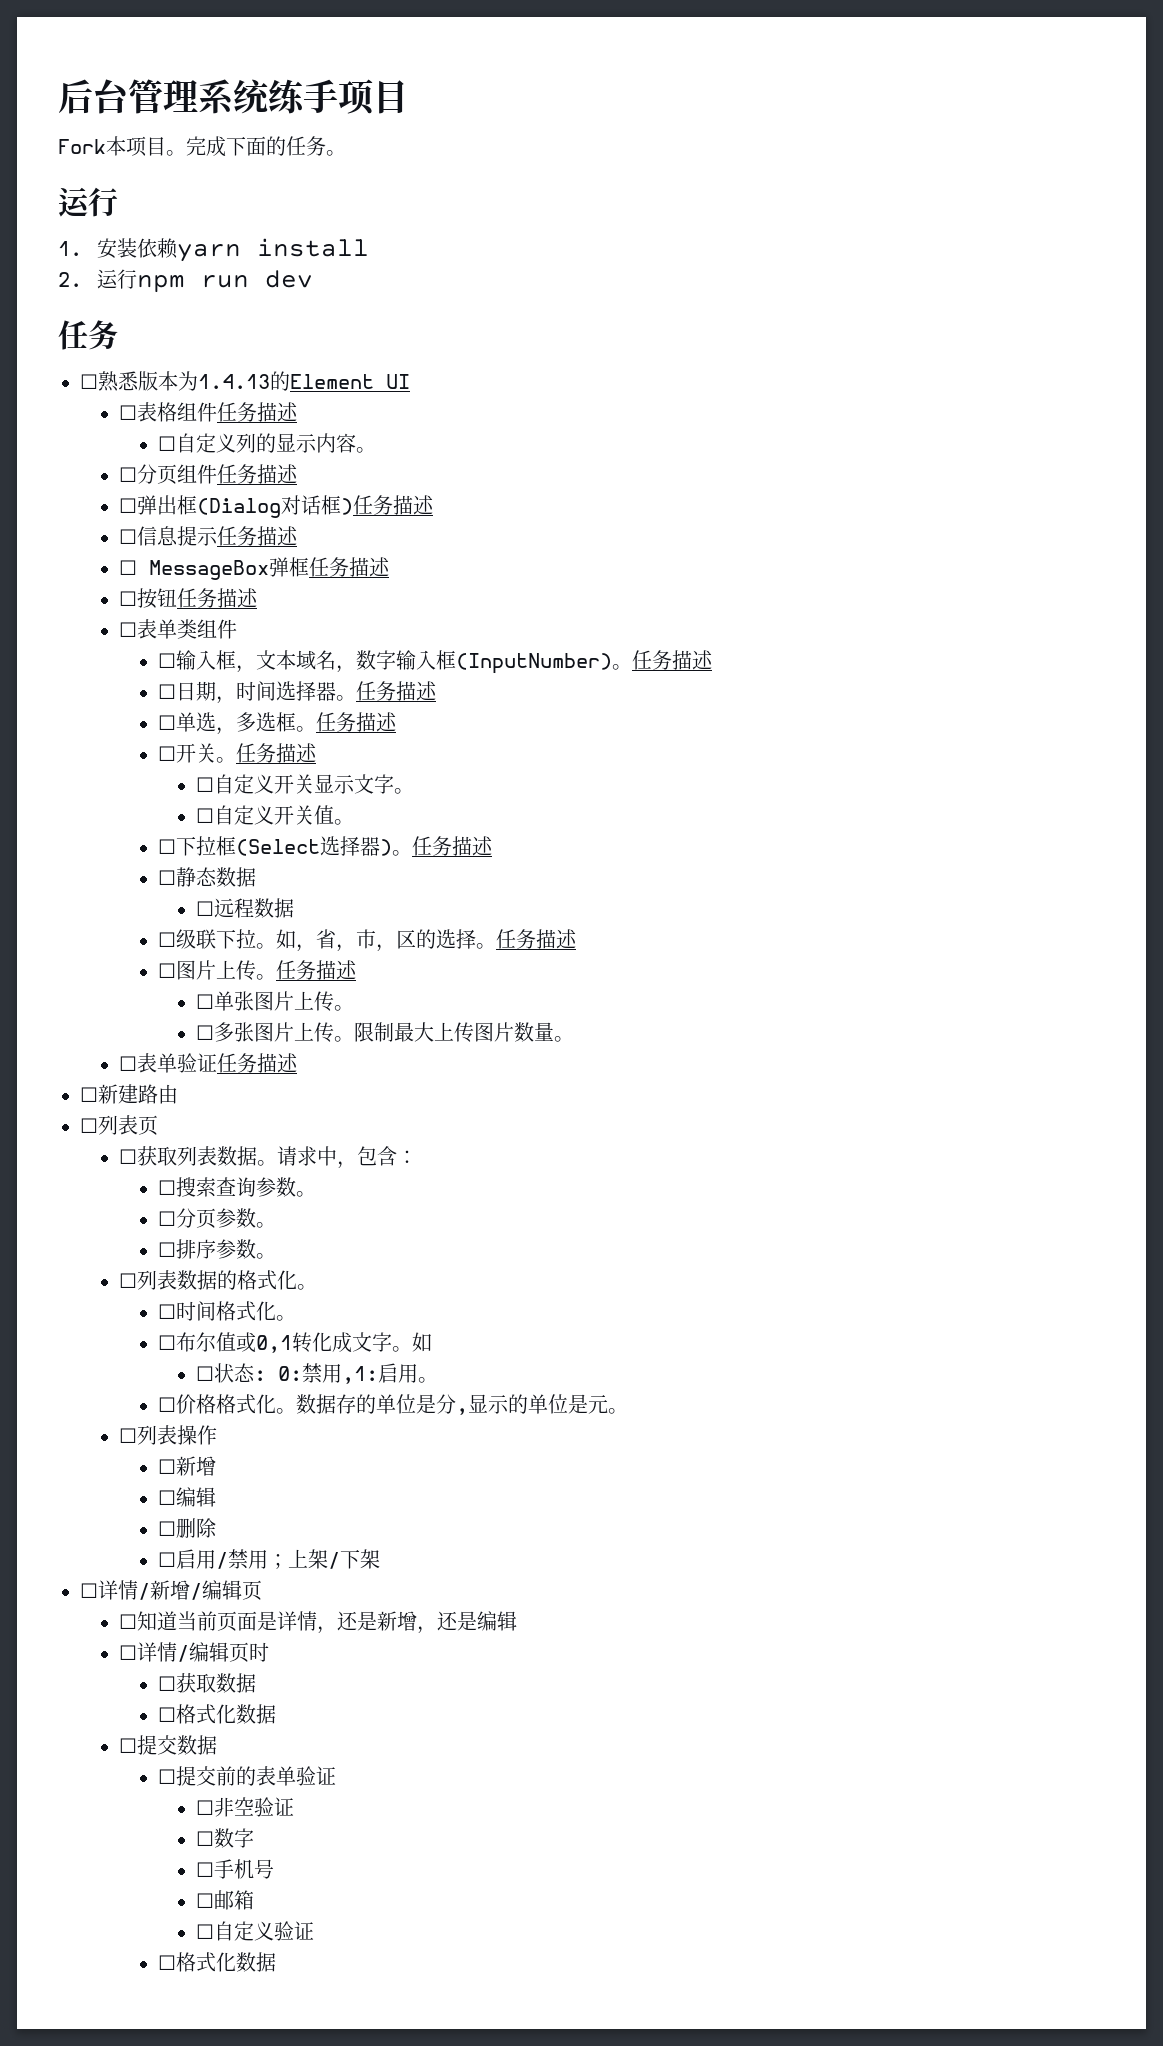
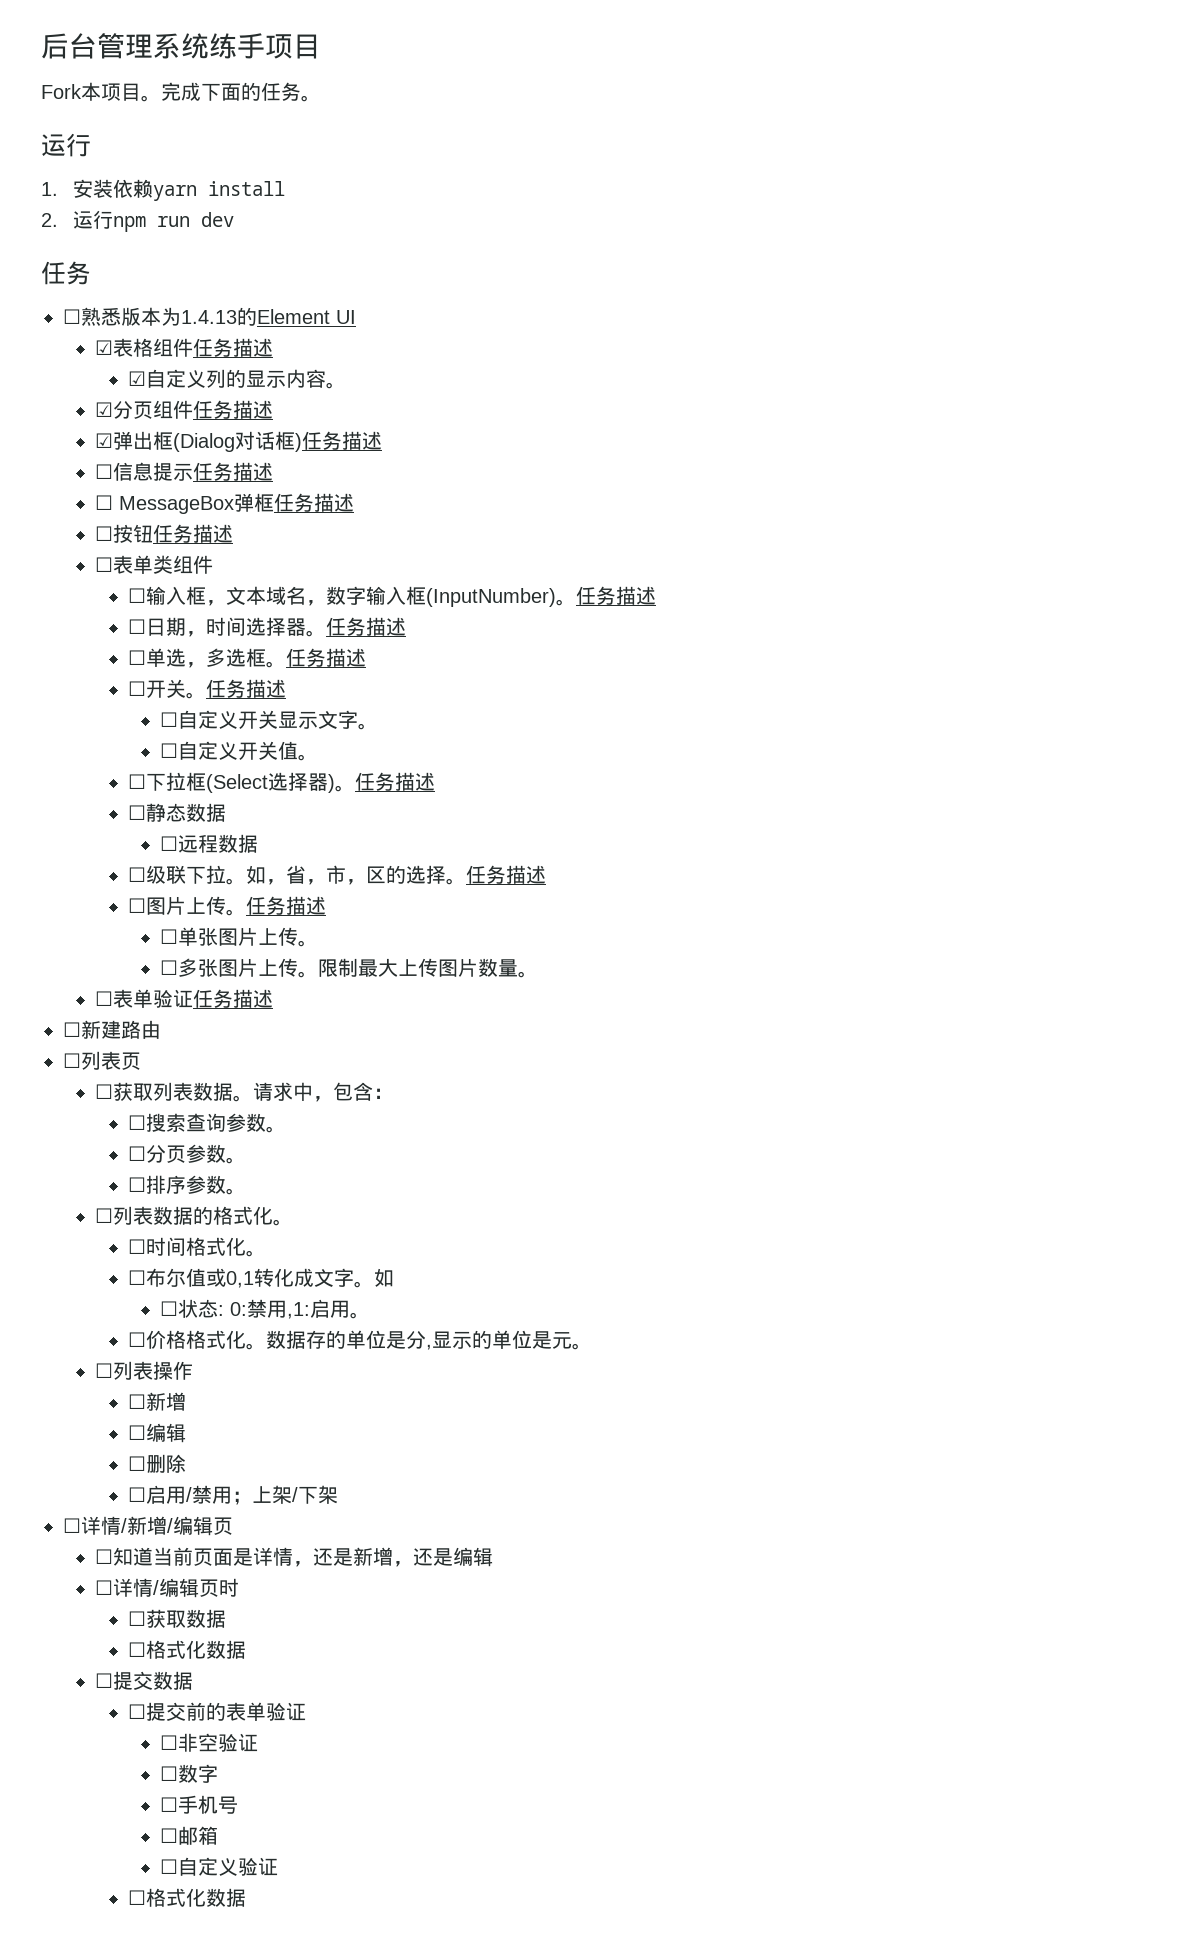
- ☐表格组件任务描述
+ ☑表格组件任务描述
- ☐自定义列的显示内容。
+ ☑自定义列的显示内容。
- ☐分页组件任务描述
+ ☑分页组件任务描述
- ☐弹出框(Dialog对话框)任务描述
+ ☑弹出框(Dialog对话框)任务描述

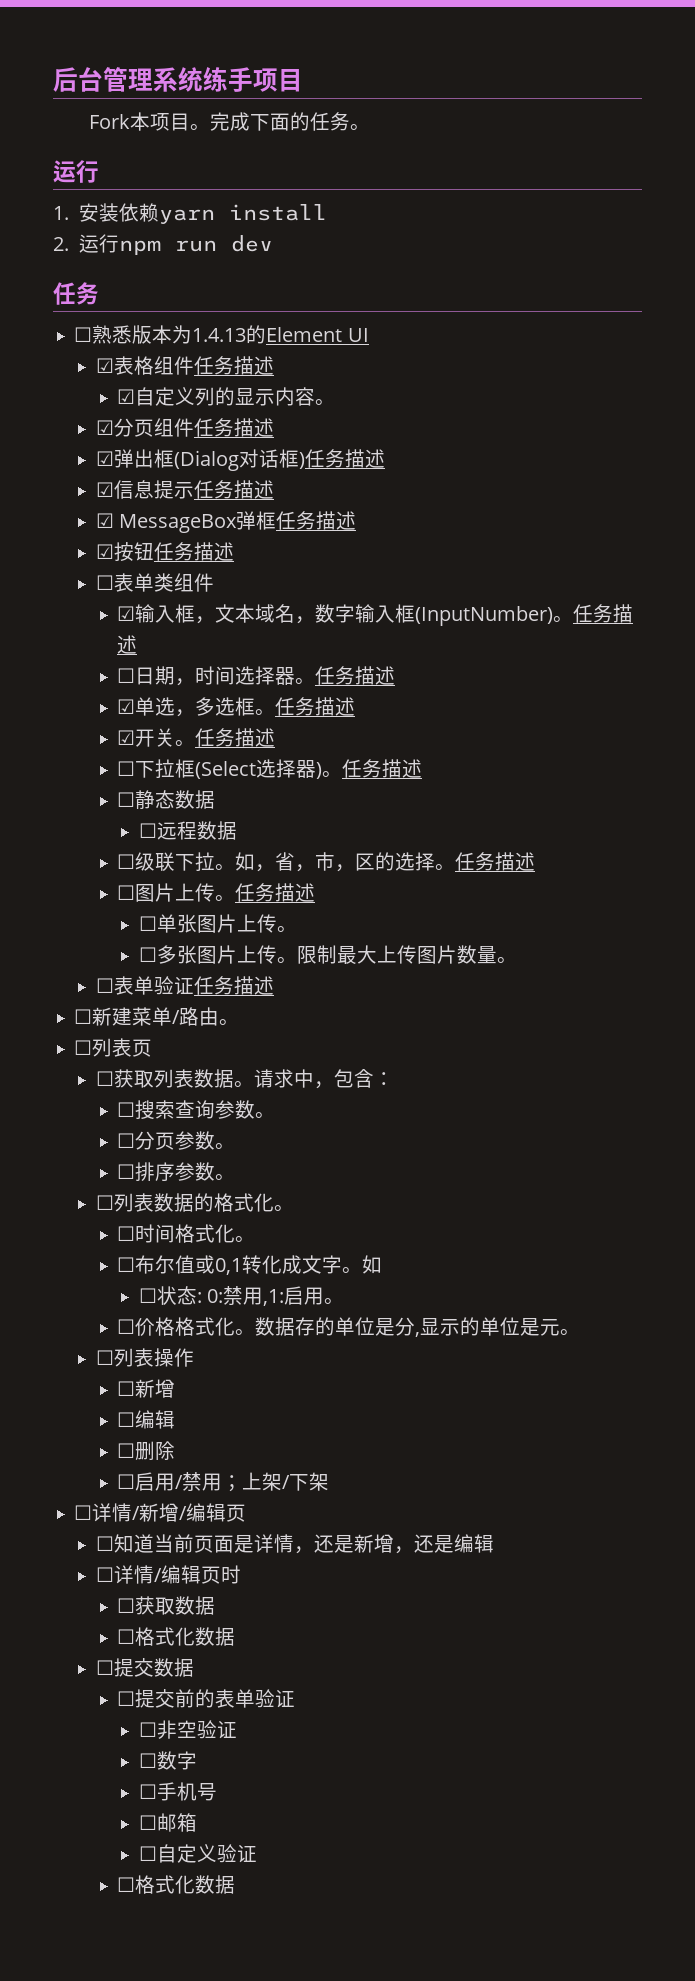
- ☐信息提示任务描述
+ ☑信息提示任务描述
- ☐ MessageBox弹框任务描述
+ ☑ MessageBox弹框任务描述
- ☐按钮任务描述
+ ☑按钮任务描述
- ☐输入框，文本域名，数字输入框(InputNumber)。
+ ☑输入框，文本域名，数字输入框(InputNumber)。
- ☐单选，多选框。
+ ☑单选，多选框。
- ☐开关。
+ ☑开关。
- ☐自定义开关显示文字。
- ☐自定义开关值。
- ☐新建路由
+ ☐新建菜单/路由。

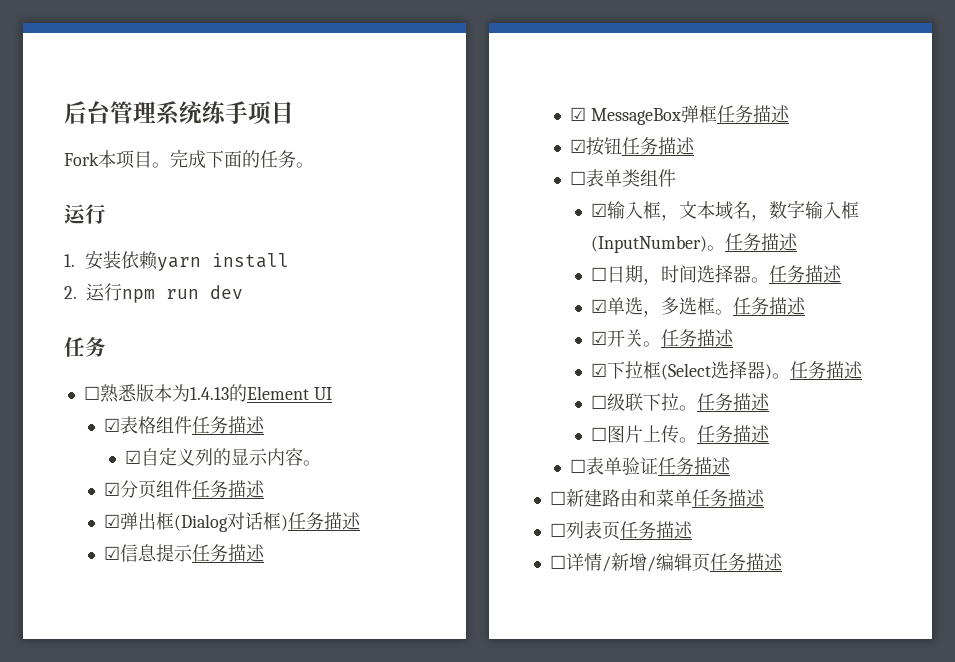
- ☐下拉框(Select选择器)。
+ ☑下拉框(Select选择器)。
- ☐静态数据
- ☐远程数据
- ☐级联下拉。如，省，市，区的选择。
+ ☐级联下拉。
- ☐单张图片上传。
- ☐多张图片上传。限制最大上传图片数量。
- ☐新建菜单/路由。
- ☐列表页
- ☐获取列表数据。请求中，包含：
- ☐搜索查询参数。
- ☐分页参数。
- ☐排序参数。
- ☐列表数据的格式化。
- ☐时间格式化。
- ☐布尔值或0,1转化成文字。如
- ☐状态: 0:禁用,1:启用。
- ☐价格格式化。数据存的单位是分,显示的单位是元。
- ☐列表操作
- ☐新增
- ☐编辑
- ☐删除
- ☐启用/禁用；上架/下架
+ ☐新建路由和菜单任务描述
+ ☐列表页任务描述
- ☐详情/新增/编辑页
- ☐知道当前页面是详情，还是新增，还是编辑
- ☐详情/编辑页时
- ☐获取数据
- ☐格式化数据
- ☐提交数据
- ☐提交前的表单验证
- ☐非空验证
- ☐数字
- ☐手机号
- ☐邮箱
- ☐自定义验证
- ☐格式化数据
+ ☐详情/新增/编辑页任务描述

